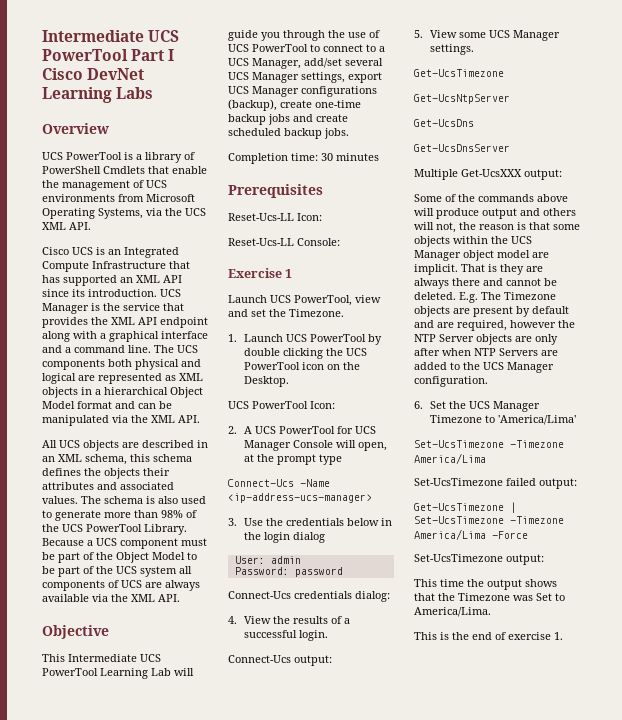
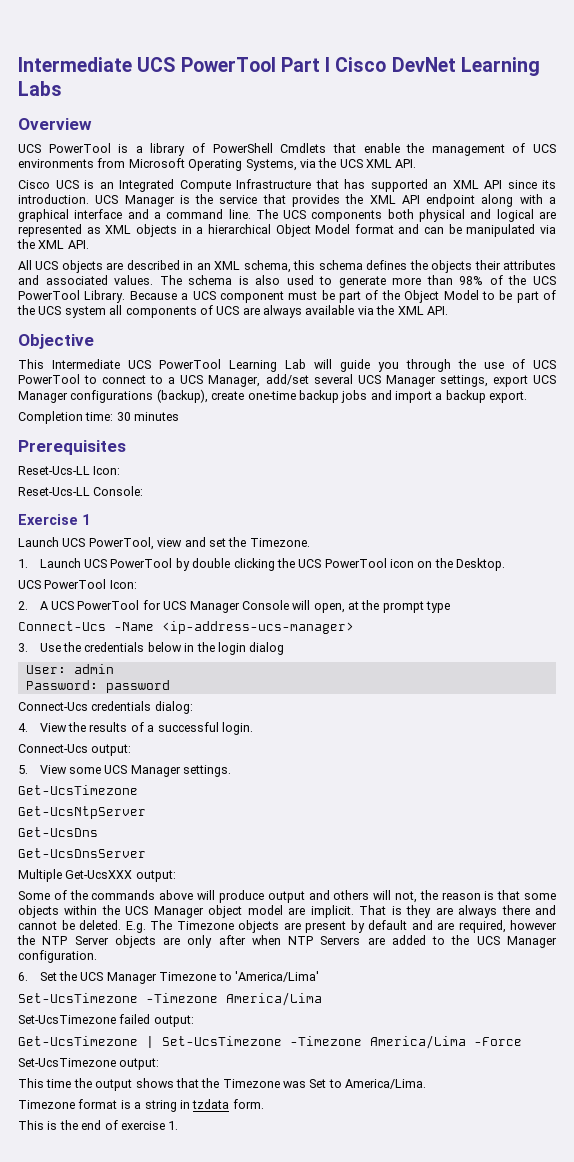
- This Intermediate UCS PowerTool Learning Lab will guide you through the use of UCS PowerTool to connect to a UCS Manager, add/set several UCS Manager settings, export UCS Manager configurations (backup), create one-time backup jobs and create scheduled backup jobs.
+ This Intermediate UCS PowerTool Learning Lab will guide you through the use of UCS PowerTool to connect to a UCS Manager, add/set several UCS Manager settings, export UCS Manager configurations (backup), create one-time backup jobs and import a backup export.
+ Timezone format is a string in tzdata form.

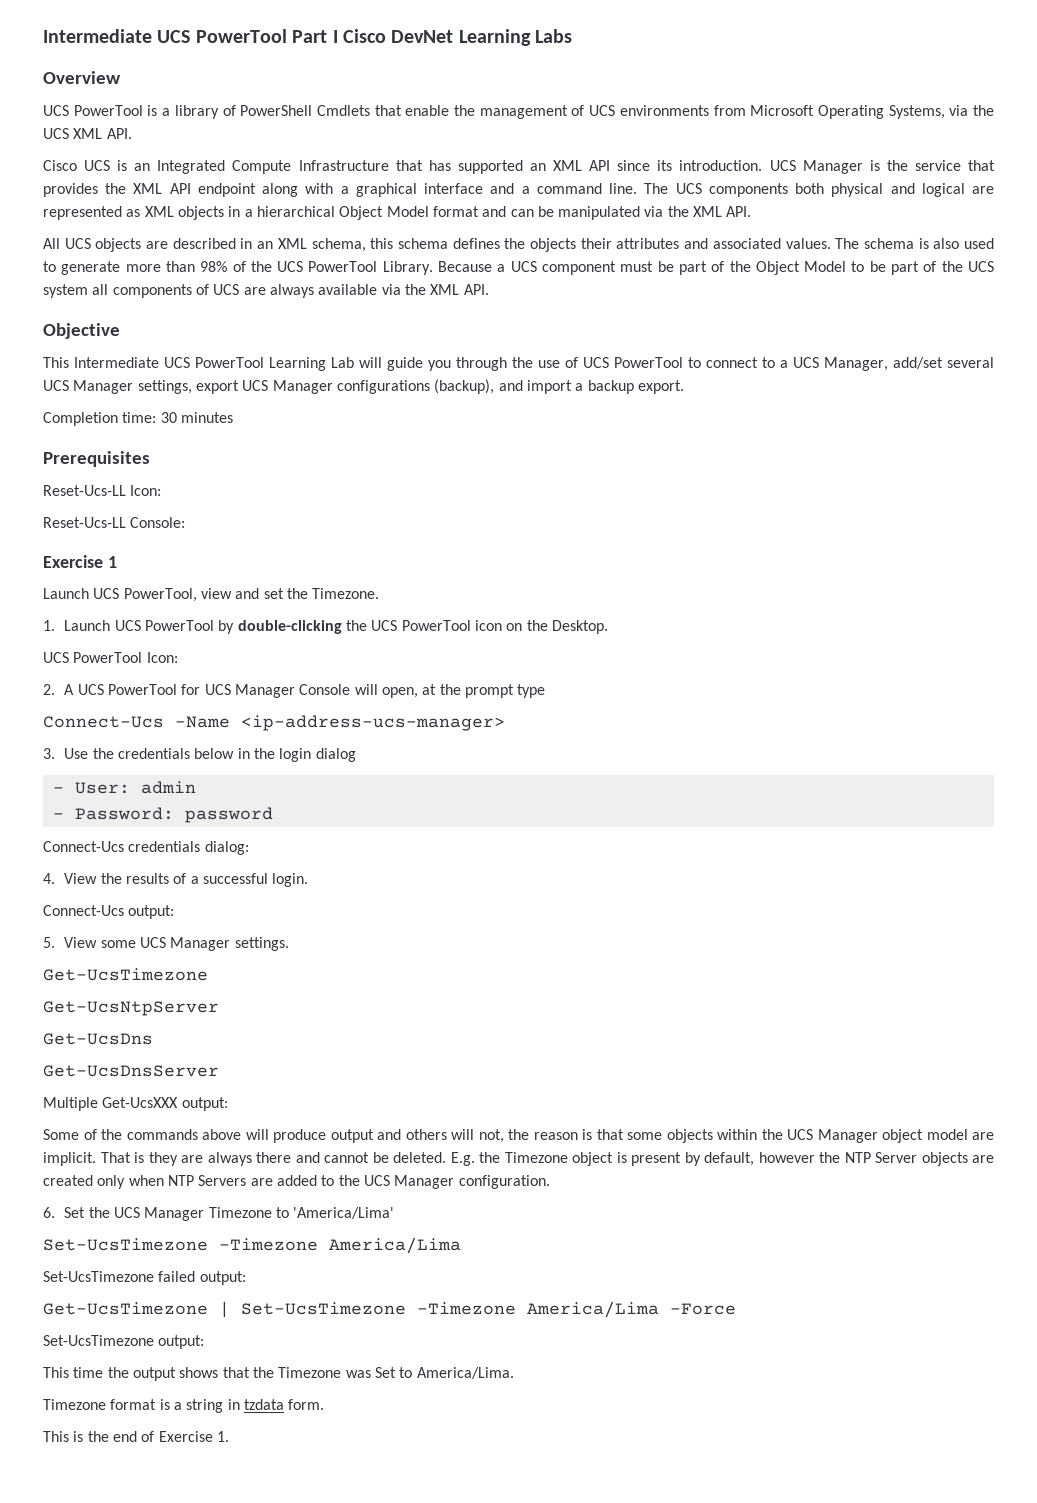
- This Intermediate UCS PowerTool Learning Lab will guide you through the use of UCS PowerTool to connect to a UCS Manager, add/set several UCS Manager settings, export UCS Manager configurations (backup), create one-time backup jobs and import a backup export.
+ This Intermediate UCS PowerTool Learning Lab will guide you through the use of UCS PowerTool to connect to a UCS Manager, add/set several UCS Manager settings, export UCS Manager configurations (backup), and import a backup export.
- 1. Launch UCS PowerTool by double clicking the UCS PowerTool icon on the Desktop.
+ 1. Launch UCS PowerTool by double-clicking the UCS PowerTool icon on the Desktop.
- User: admin
+ - User: admin
- Password: password
+ - Password: password
- E.g. The Timezone objects are present by default and are required, however the NTP Server objects are only after when NTP Servers are added to the UCS Manager configuration.
+ E.g. the Timezone object is present by default, however the NTP Server objects are created only when NTP Servers are added to the UCS Manager configuration.
- This is the end of exercise 1.
+ This is the end of Exercise 1.

